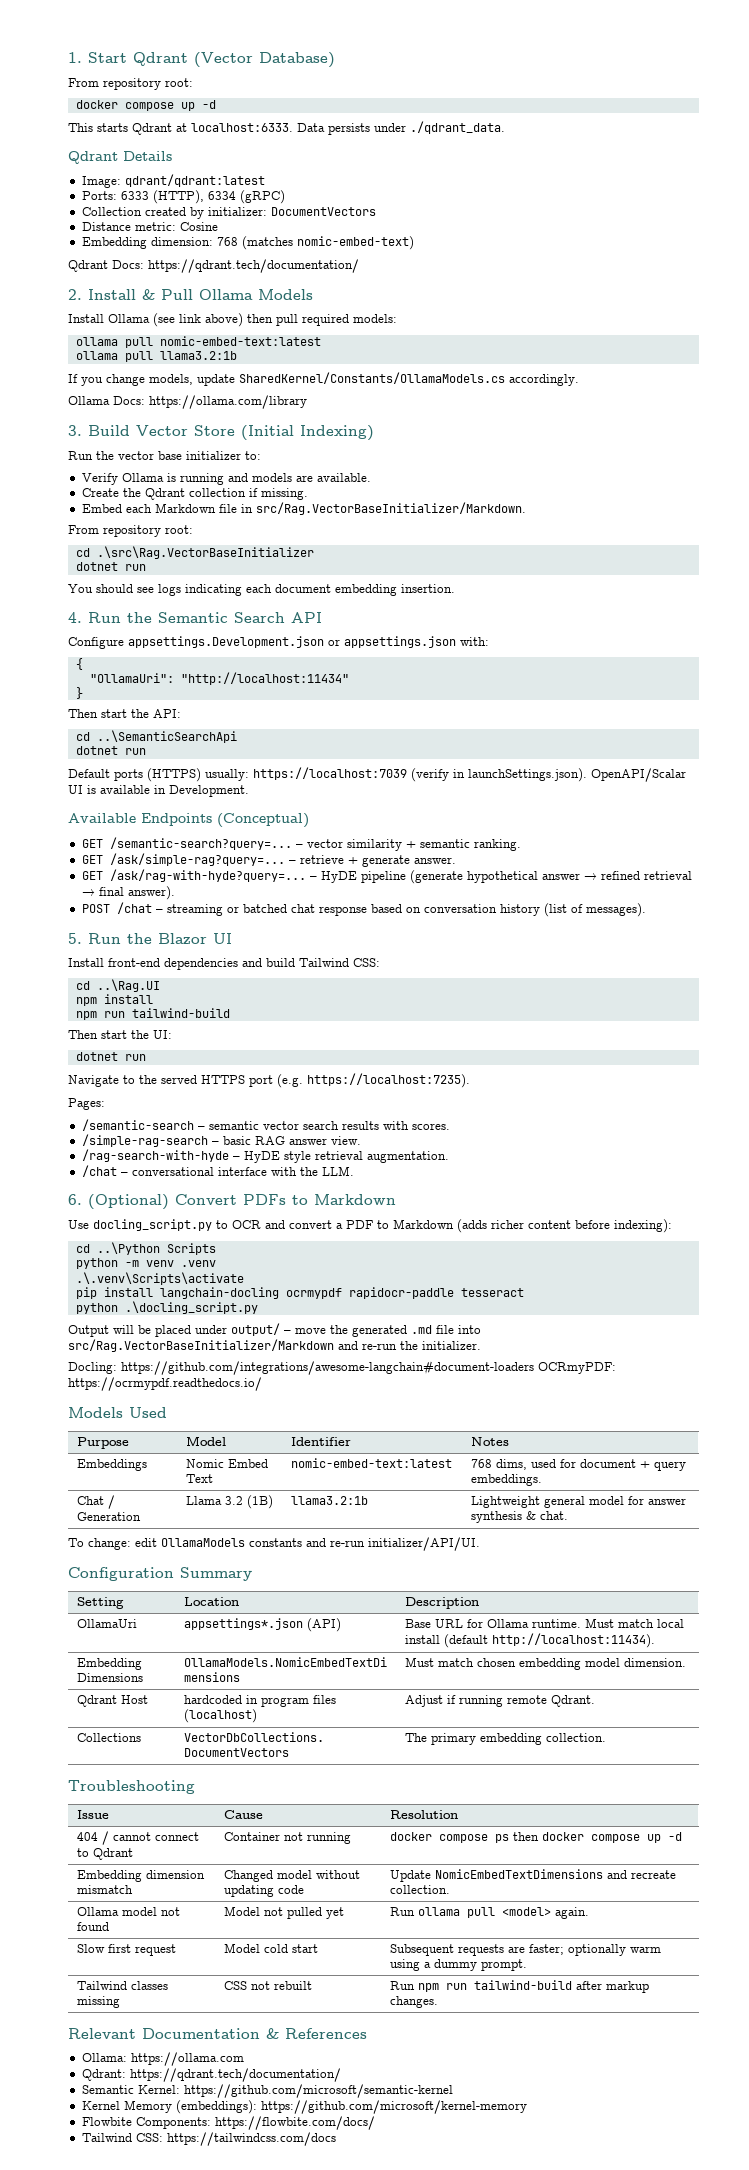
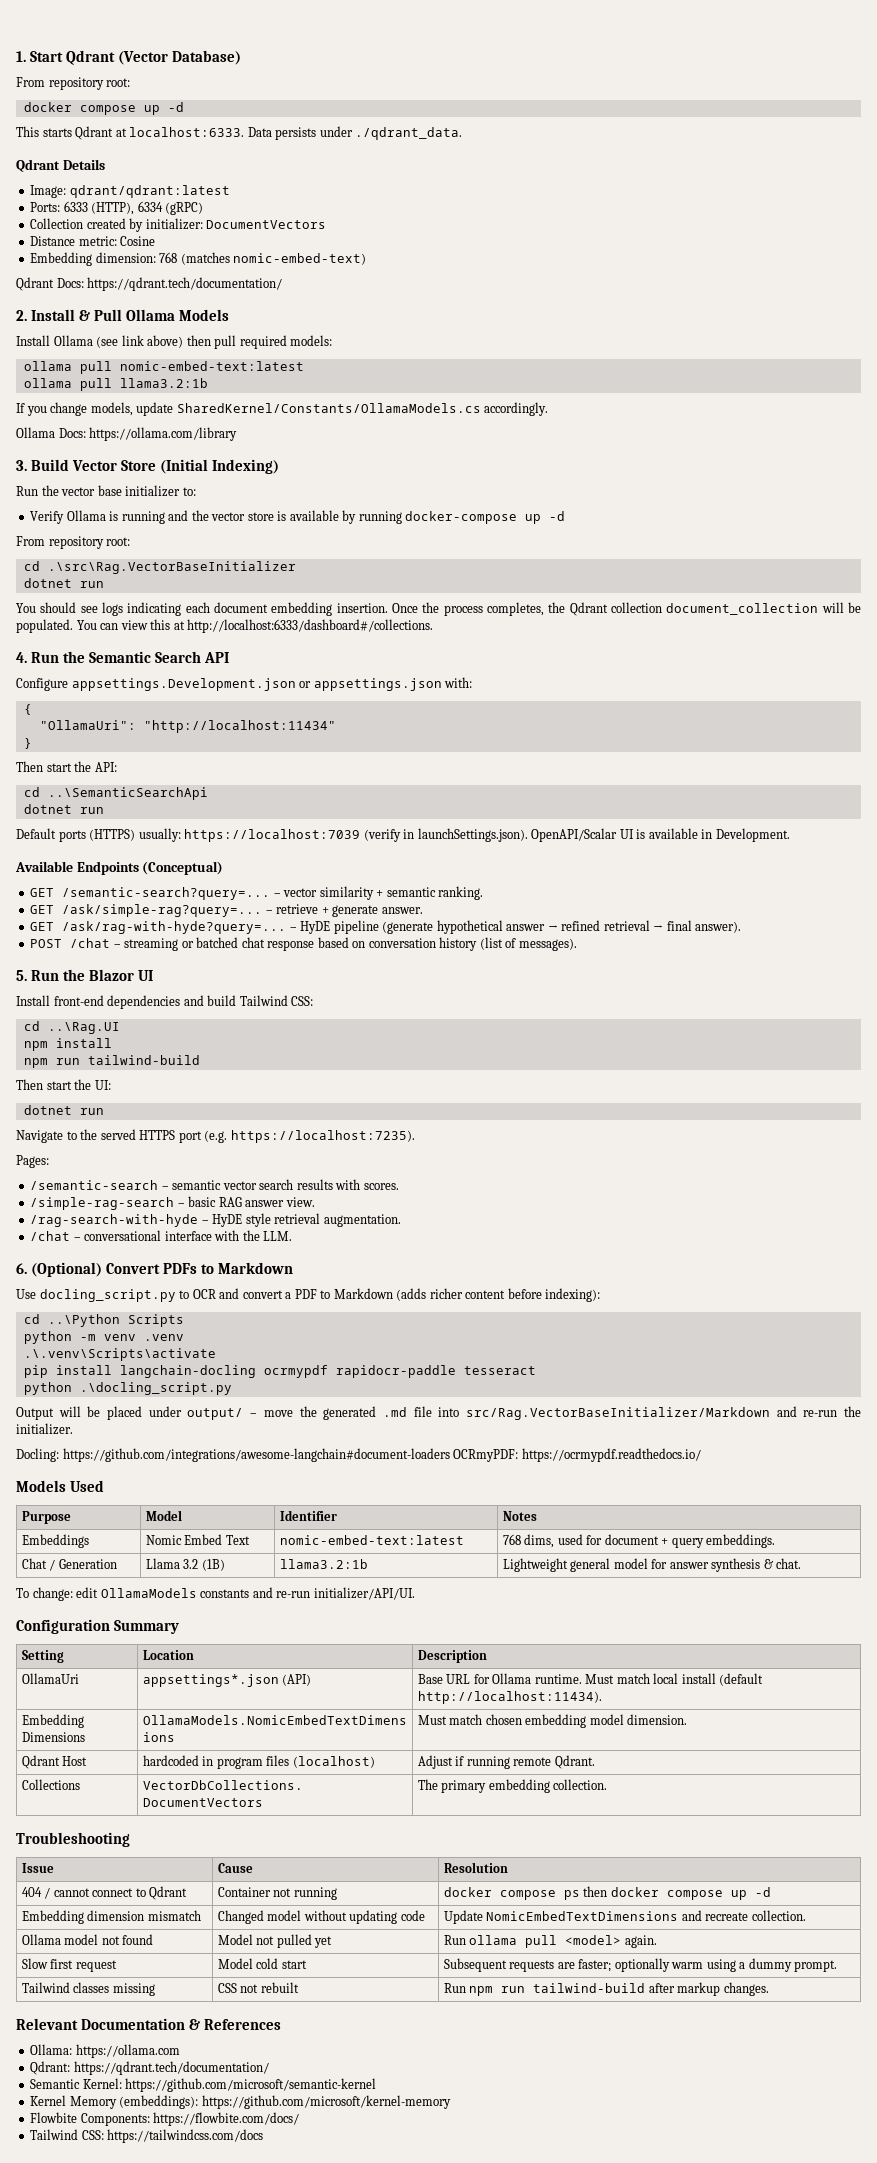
- Verify Ollama is running and models are available.
- Create the Qdrant collection if missing.
- Embed each Markdown file in src/Rag.VectorBaseInitializer/Markdown.
+ Verify Ollama is running and the vector store is available by running docker-compose up -d
+ Once the process completes, the Qdrant collection document_collection will be populated. You can view this at http://localhost:6333/dashboard#/collections.

